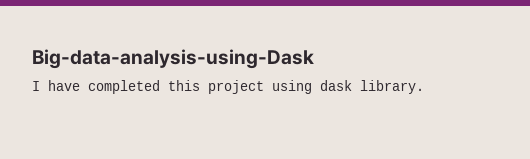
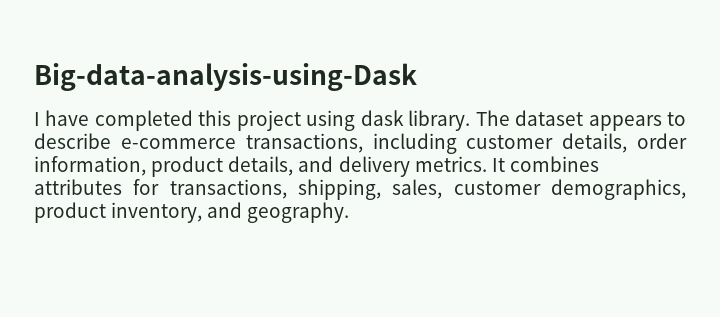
+ The dataset appears to describe e-commerce transactions, including customer details, order information, product details, and delivery metrics. It combines attributes for transactions, shipping, sales, customer demographics, product inventory, and geography.

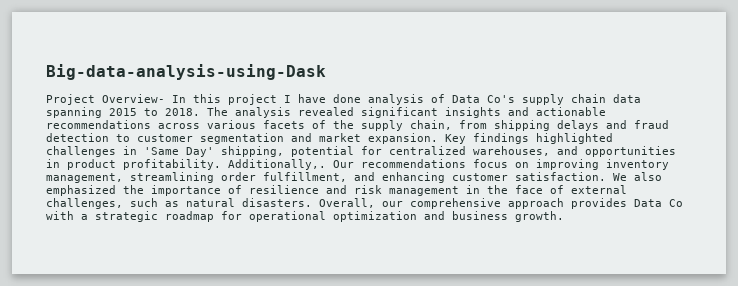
- I have completed this project using dask library. The dataset appears to describe e-commerce transactions, including customer details, order information, product details, and delivery metrics. It combines attributes for transactions, shipping, sales, customer demographics, product inventory, and geography.
+ Project Overview- In this project I have done analysis of Data Co's supply chain data spanning 2015 to 2018. The analysis revealed significant insights and actionable recommendations across various facets of the supply chain, from shipping delays and fraud detection to customer segmentation and market expansion. Key findings highlighted challenges in 'Same Day' shipping, potential for centralized warehouses, and opportunities in product profitability. Additionally,. Our recommendations focus on improving inventory management, streamlining order fulfillment, and enhancing customer satisfaction. We also emphasized the importance of resilience and risk management in the face of external challenges, such as natural disasters. Overall, our comprehensive approach provides Data Co with a strategic roadmap for operational optimization and business growth.

